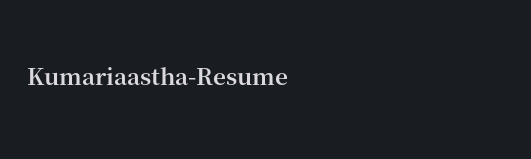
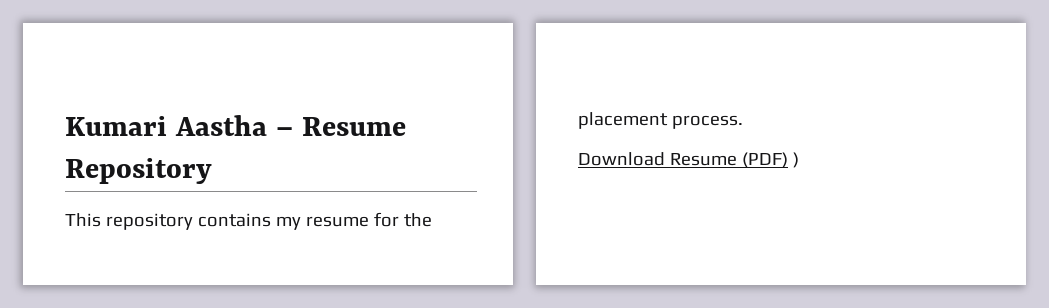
- Kumariaastha-Resume
+ Kumari Aastha – Resume Repository
+ This repository contains my resume for the placement process.
+ Download Resume (PDF) )

